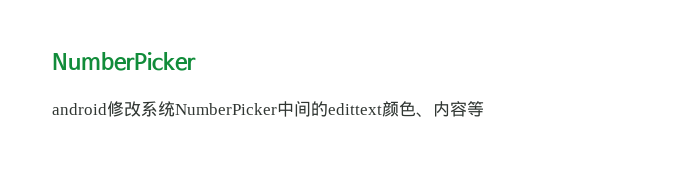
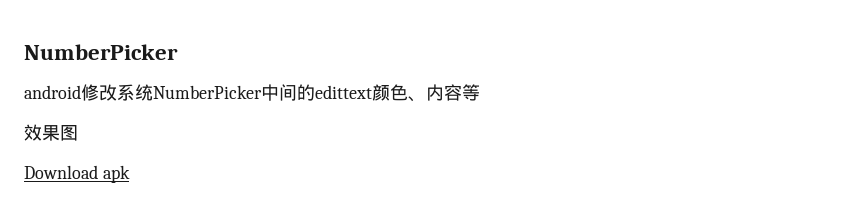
+ 效果图
+ Download apk

